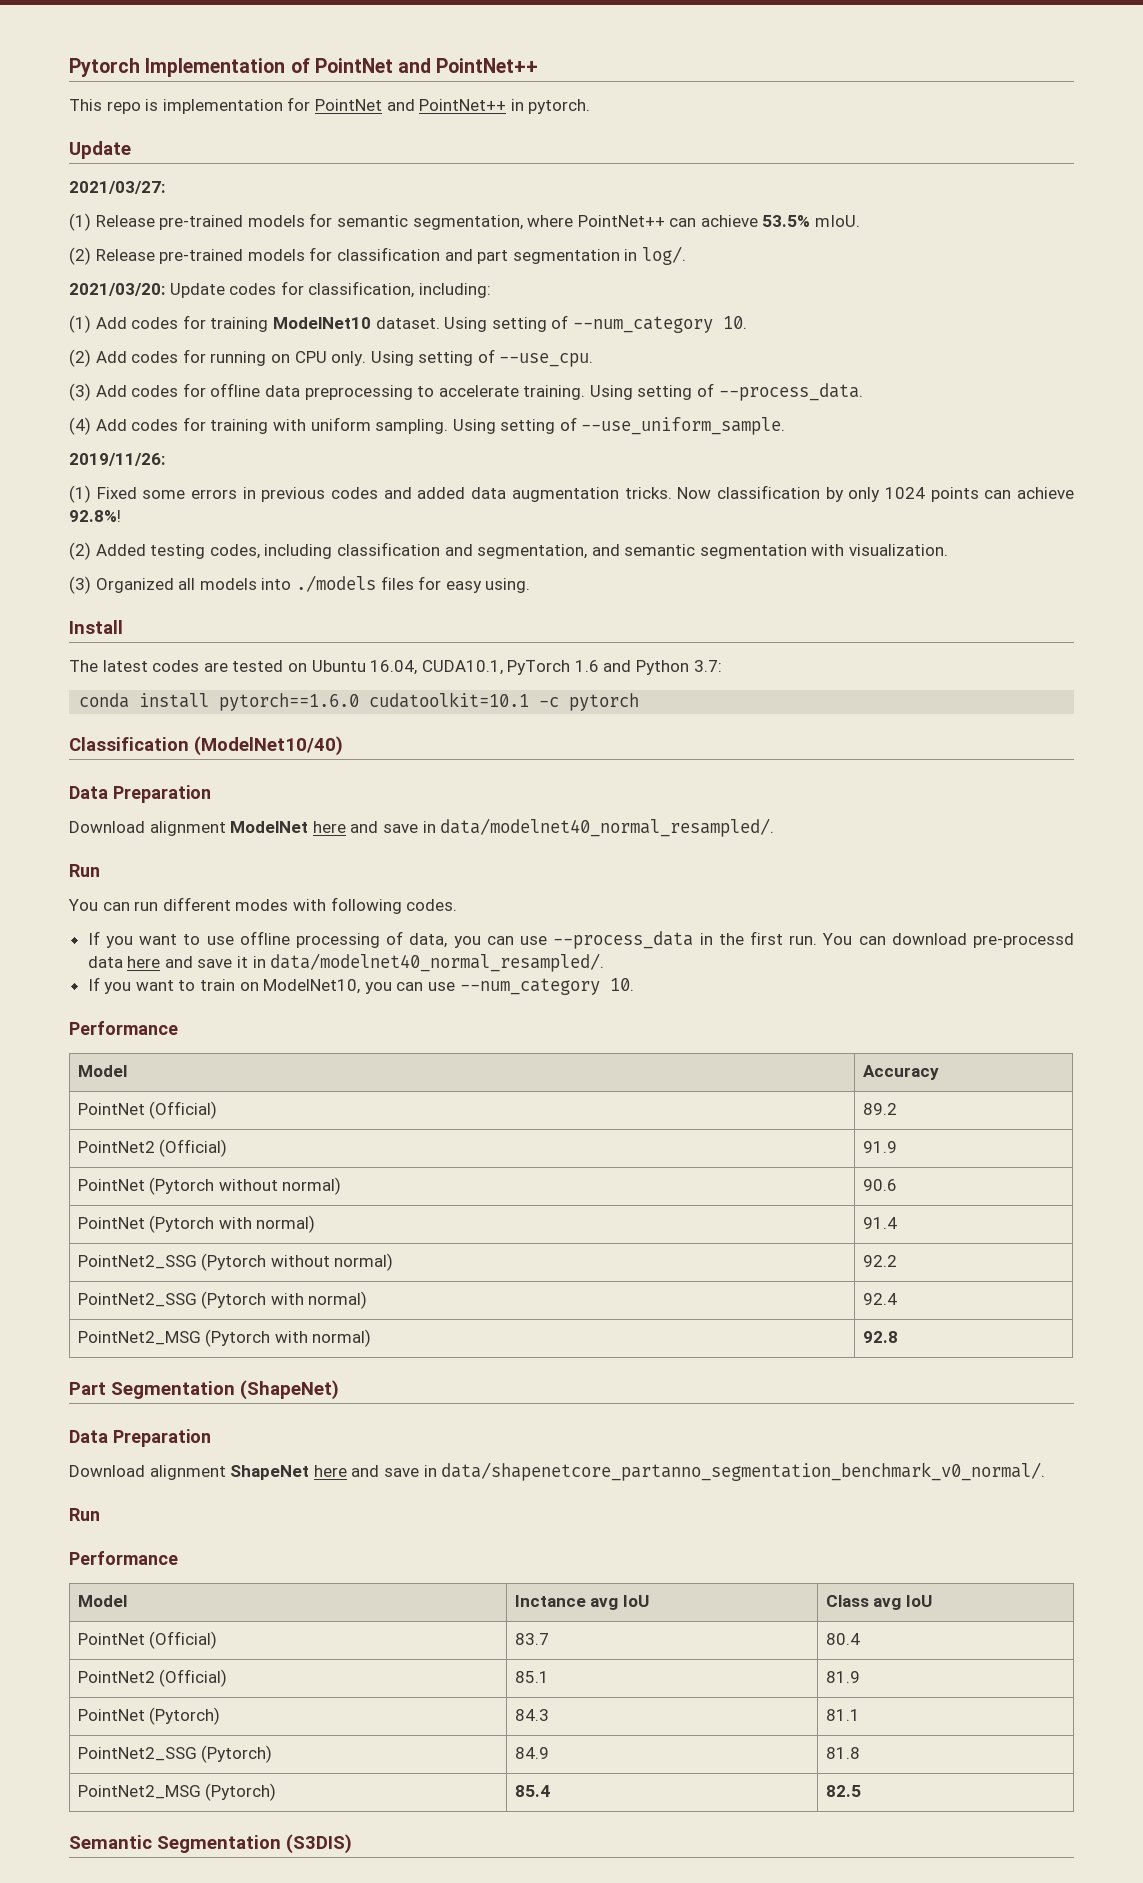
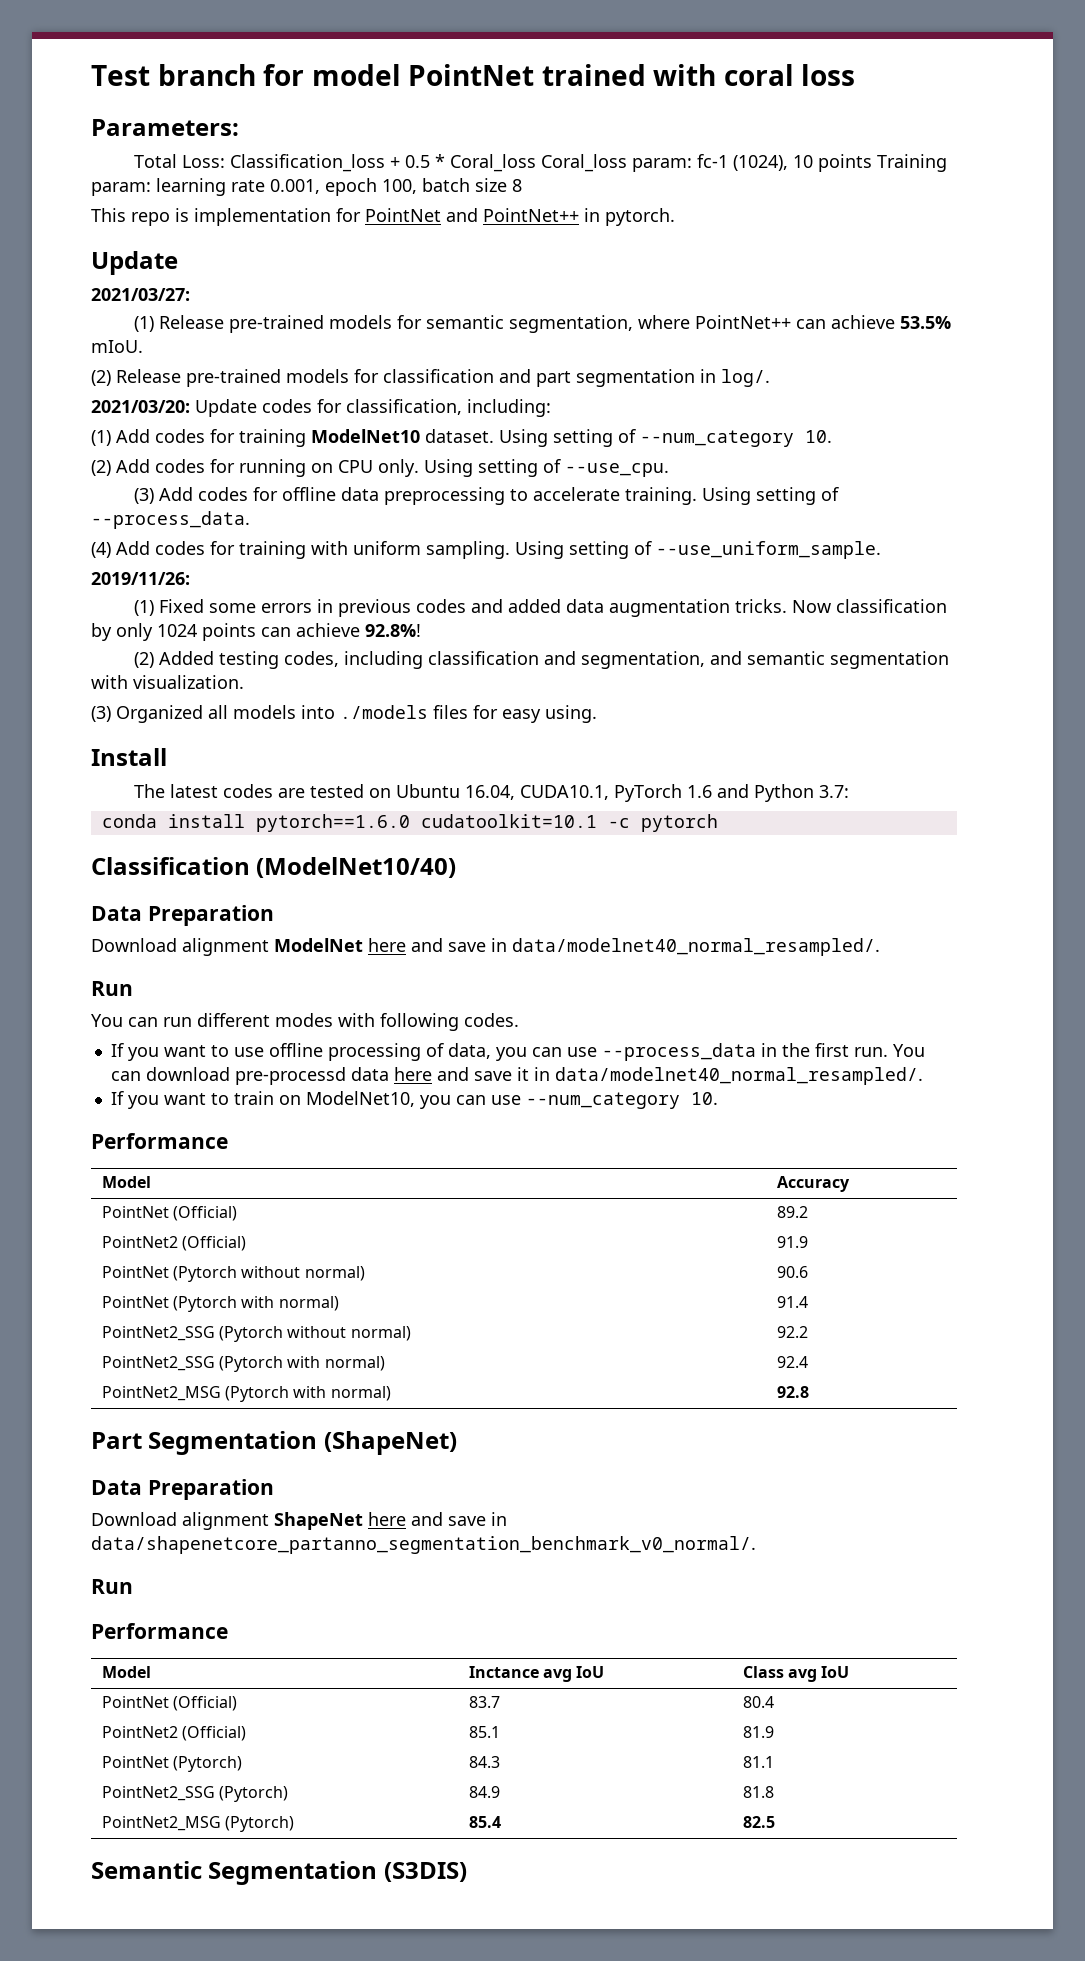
- Pytorch Implementation of PointNet and PointNet++
+ Test branch for model PointNet trained with coral loss
+ Parameters:
+ Total Loss: Classification_loss + 0.5 * Coral_loss Coral_loss param: fc-1 (1024), 10 points Training param: learning rate 0.001, epoch 100, batch size 8

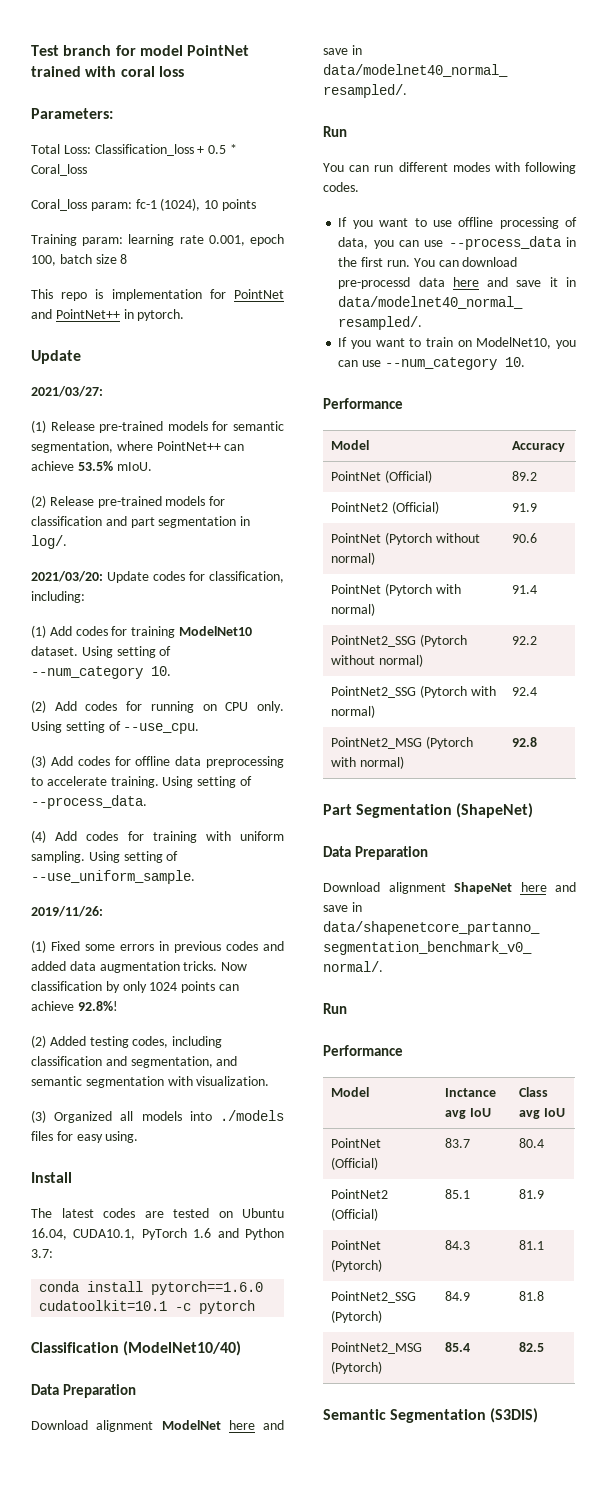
- Total Loss: Classification_loss + 0.5 * Coral_loss Coral_loss param: fc-1 (1024), 10 points Training param: learning rate 0.001, epoch 100, batch size 8
+ Total Loss: Classification_loss + 0.5 * Coral_loss
+ Coral_loss param: fc-1 (1024), 10 points
+ Training param: learning rate 0.001, epoch 100, batch size 8

